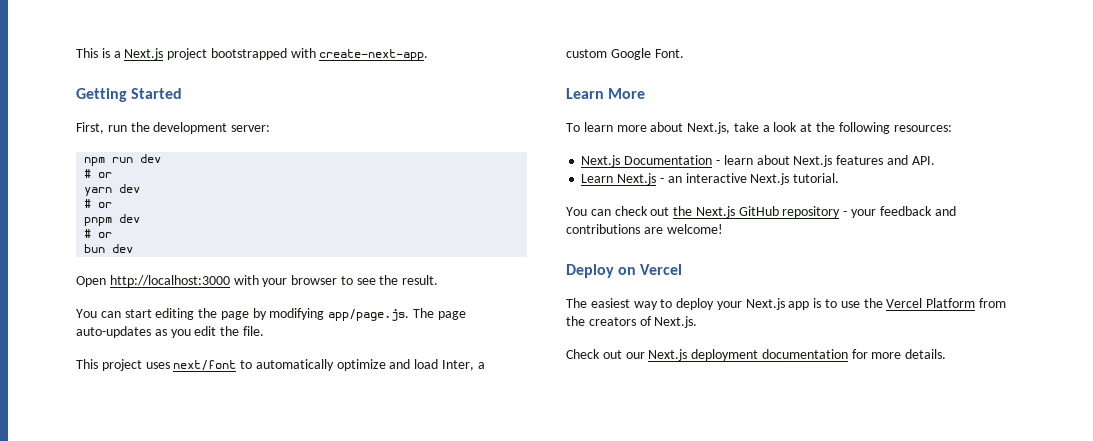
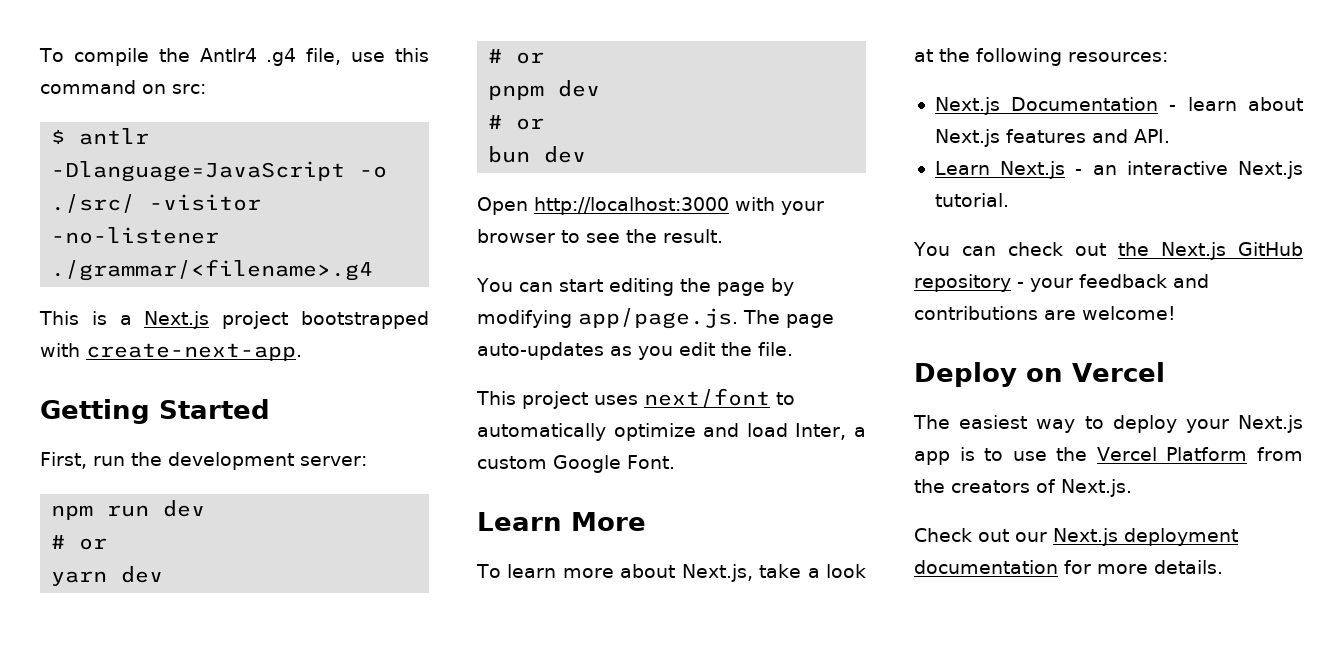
+ To compile the Antlr4 .g4 file, use this command on src:
+ $ antlr -Dlanguage=JavaScript -o ./src/ -visitor -no-listener ./grammar/<filename>.g4

